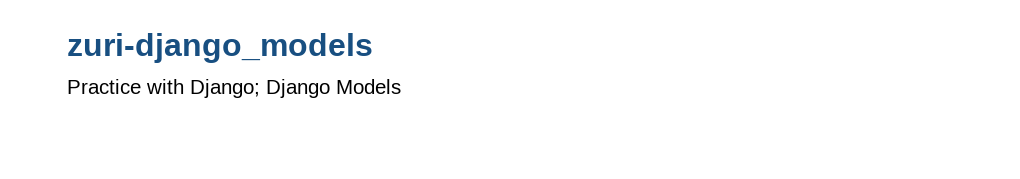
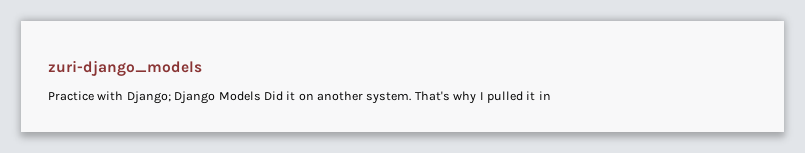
- Practice with Django; Django Models
+ Practice with Django; Django Models Did it on another system. That's why I pulled it in

